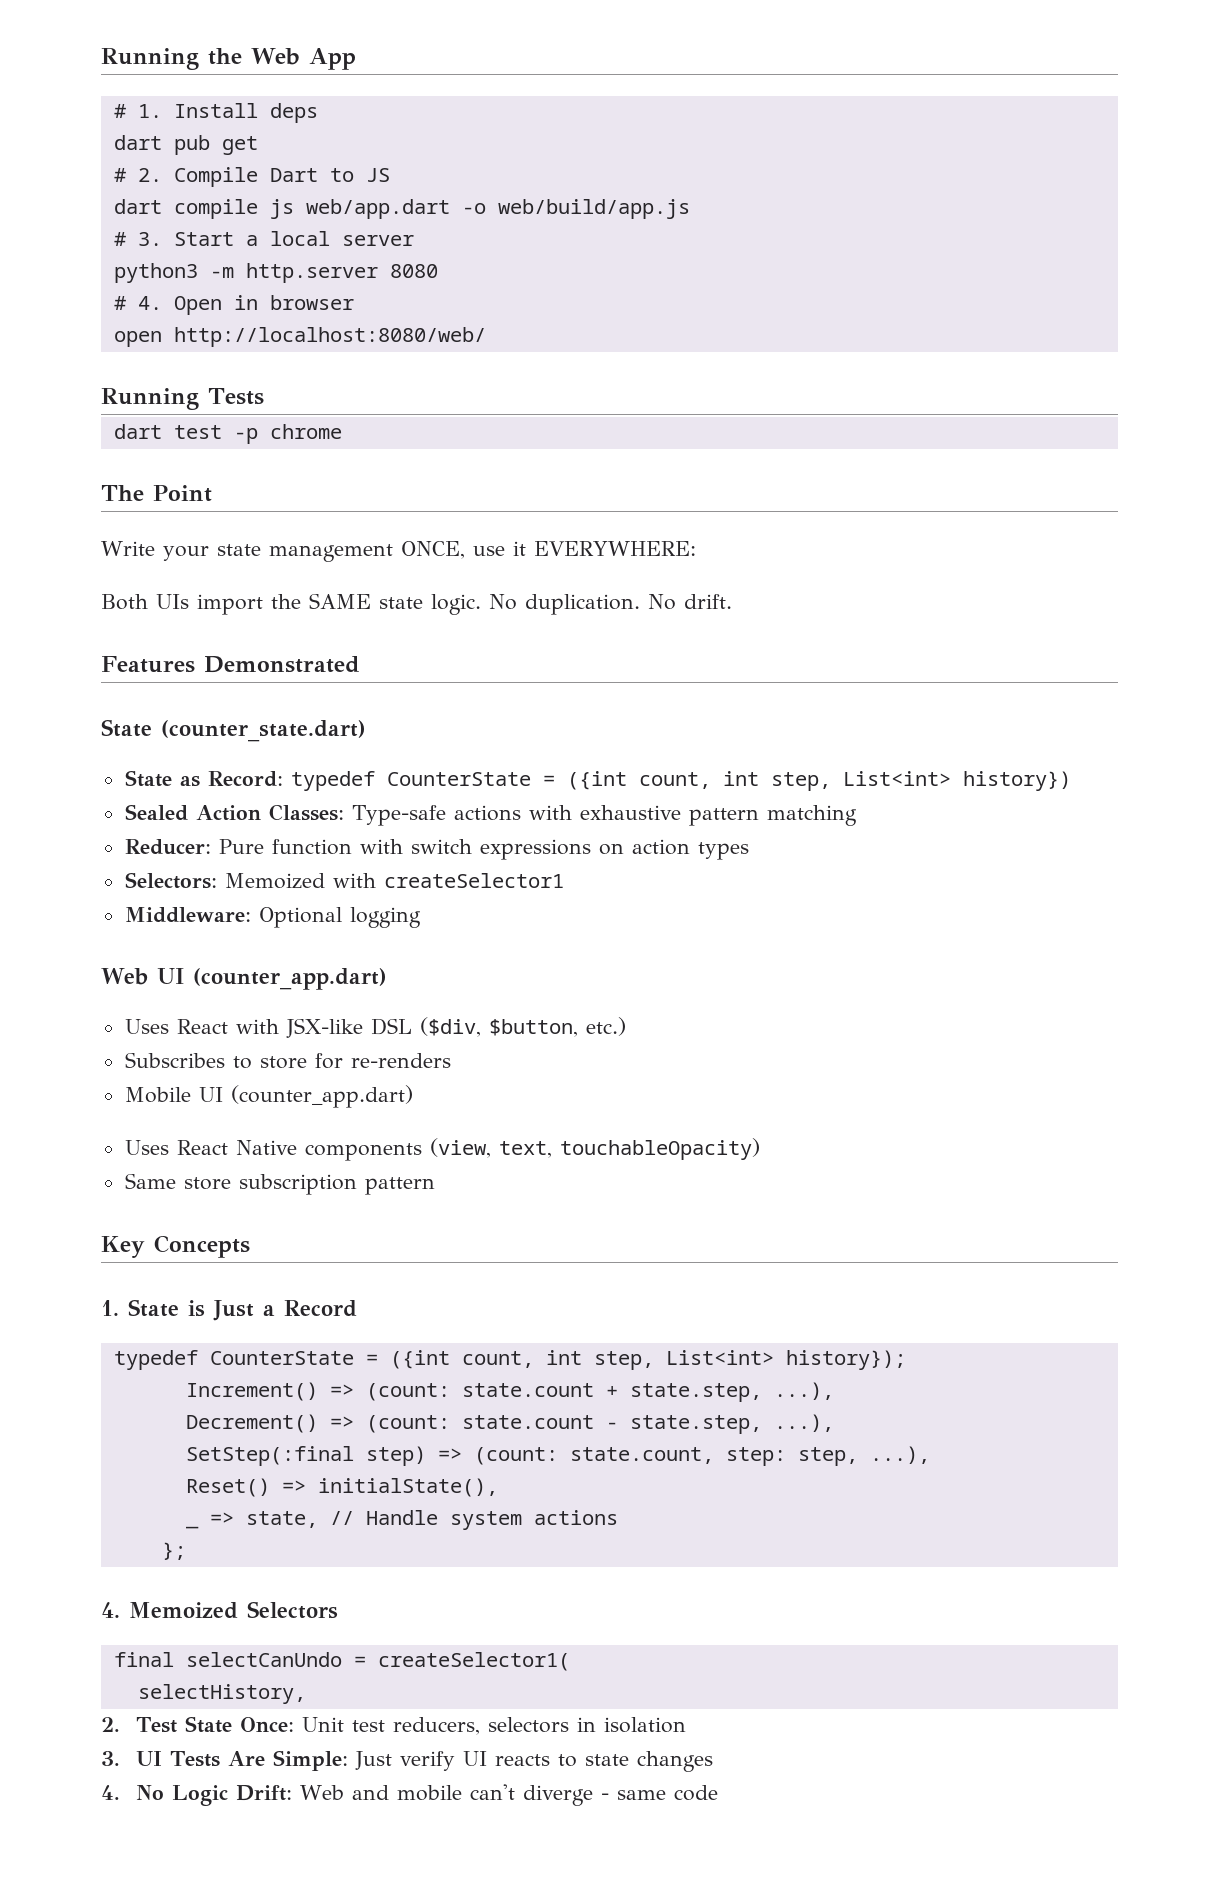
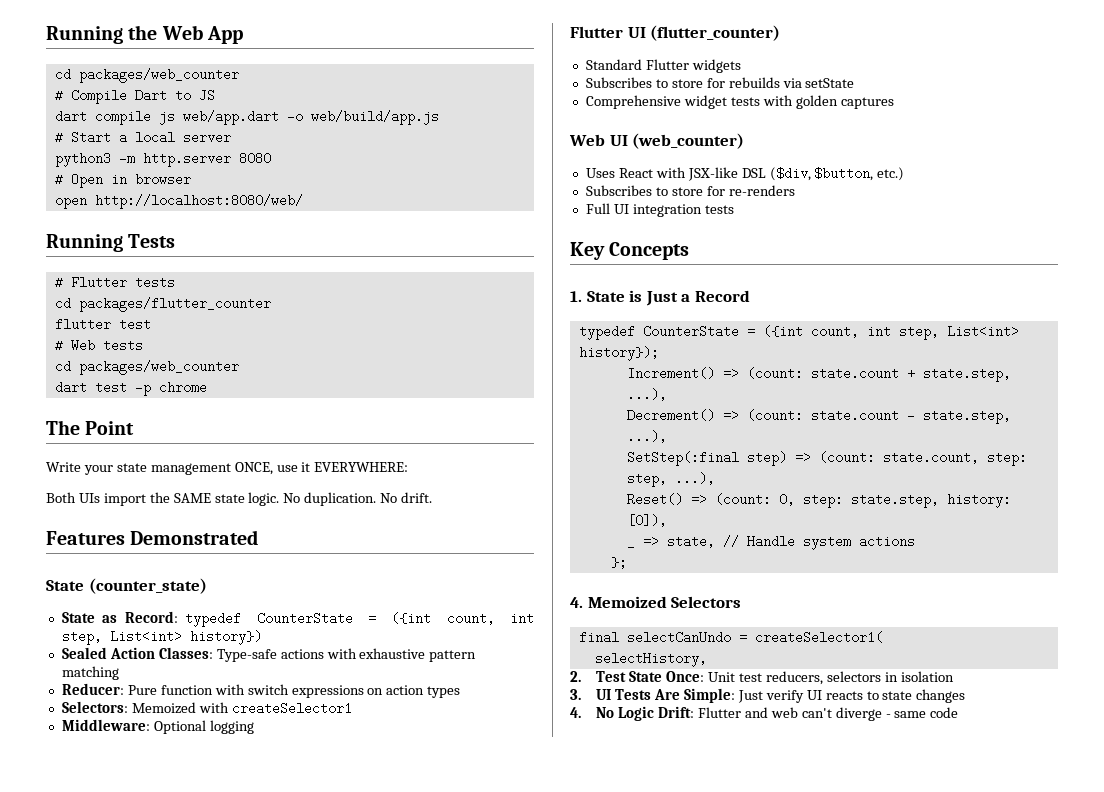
  Running the Web App
- # 1. Install deps
- dart pub get
- # 2. Compile Dart to JS
+ cd packages/web_counter
+ # Compile Dart to JS
- # 3. Start a local server
+ # Start a local server
- # 4. Open in browser
+ # Open in browser
+ # Flutter tests
+ cd packages/flutter_counter
+ flutter test
+ # Web tests
+ cd packages/web_counter
- State (counter_state.dart)
+ State (counter_state)
+ Flutter UI (flutter_counter)
+ Standard Flutter widgets
+ Subscribes to store for rebuilds via setState
+ Comprehensive widget tests with golden captures
- Web UI (counter_app.dart)
+ Web UI (web_counter)
- Mobile UI (counter_app.dart)
- Uses React Native components (view, text, touchableOpacity)
- Same store subscription pattern
+ Full UI integration tests
- Reset() => initialState(),
+ Reset() => (count: 0, step: state.step, history: [0]),
- 4. No Logic Drift: Web and mobile can't diverge - same code
+ 4. No Logic Drift: Flutter and web can't diverge - same code

